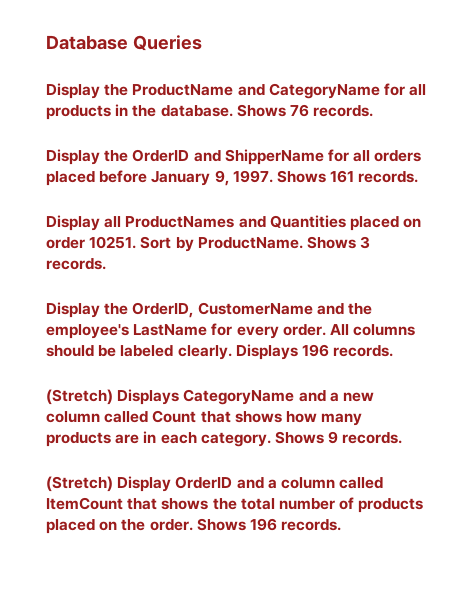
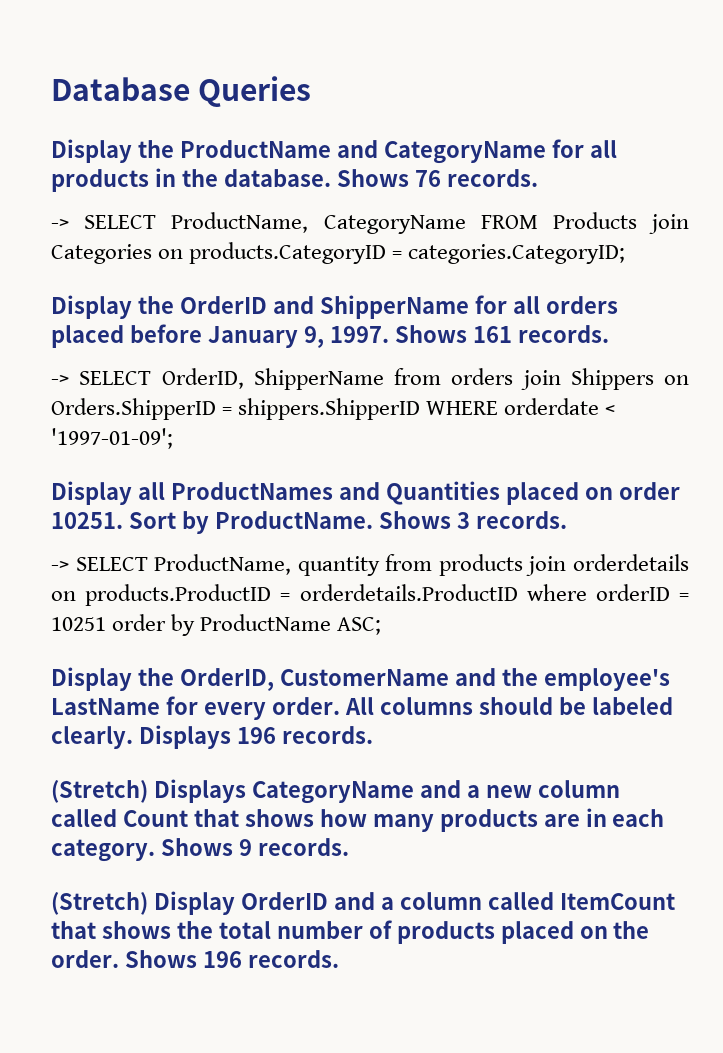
+ -> SELECT ProductName, CategoryName FROM Products join Categories on products.CategoryID = categories.CategoryID;
+ -> SELECT OrderID, ShipperName from orders join Shippers on Orders.ShipperID = shippers.ShipperID WHERE orderdate < '1997-01-09';
+ -> SELECT ProductName, quantity from products join orderdetails on products.ProductID = orderdetails.ProductID where orderID = 10251 order by ProductName ASC;

